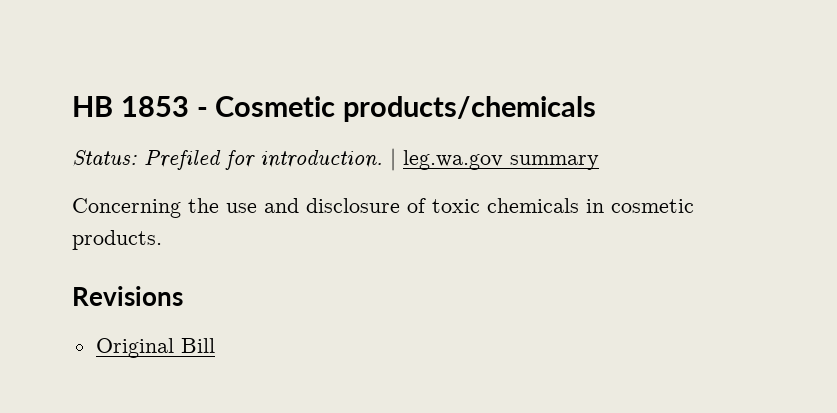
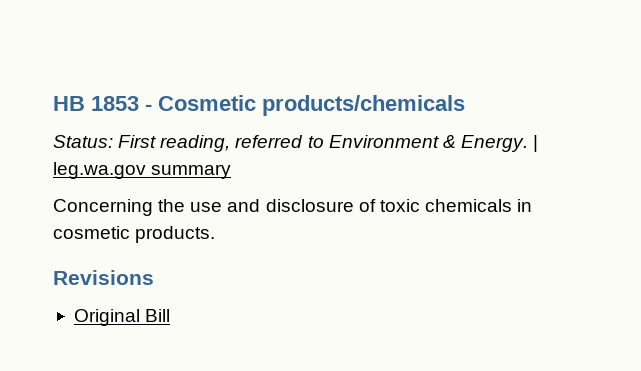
- Status: Prefiled for introduction.
+ Status: First reading, referred to Environment & Energy.

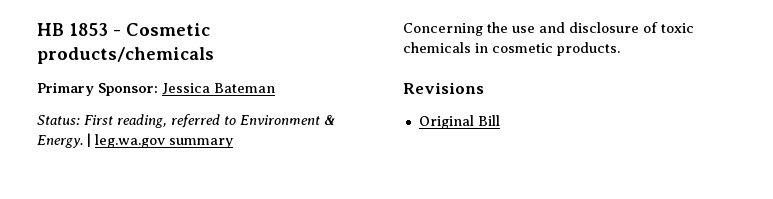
+ Primary Sponsor: Jessica Bateman

